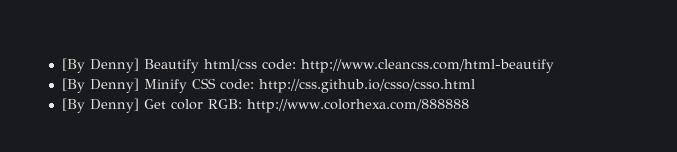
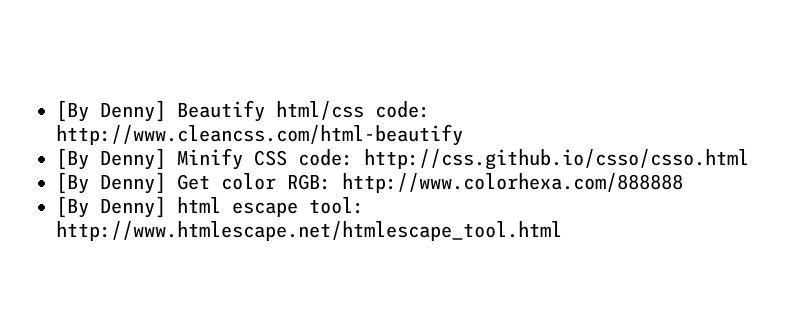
+ [By Denny] html escape tool: http://www.htmlescape.net/htmlescape_tool.html

